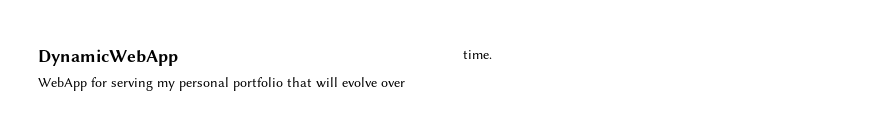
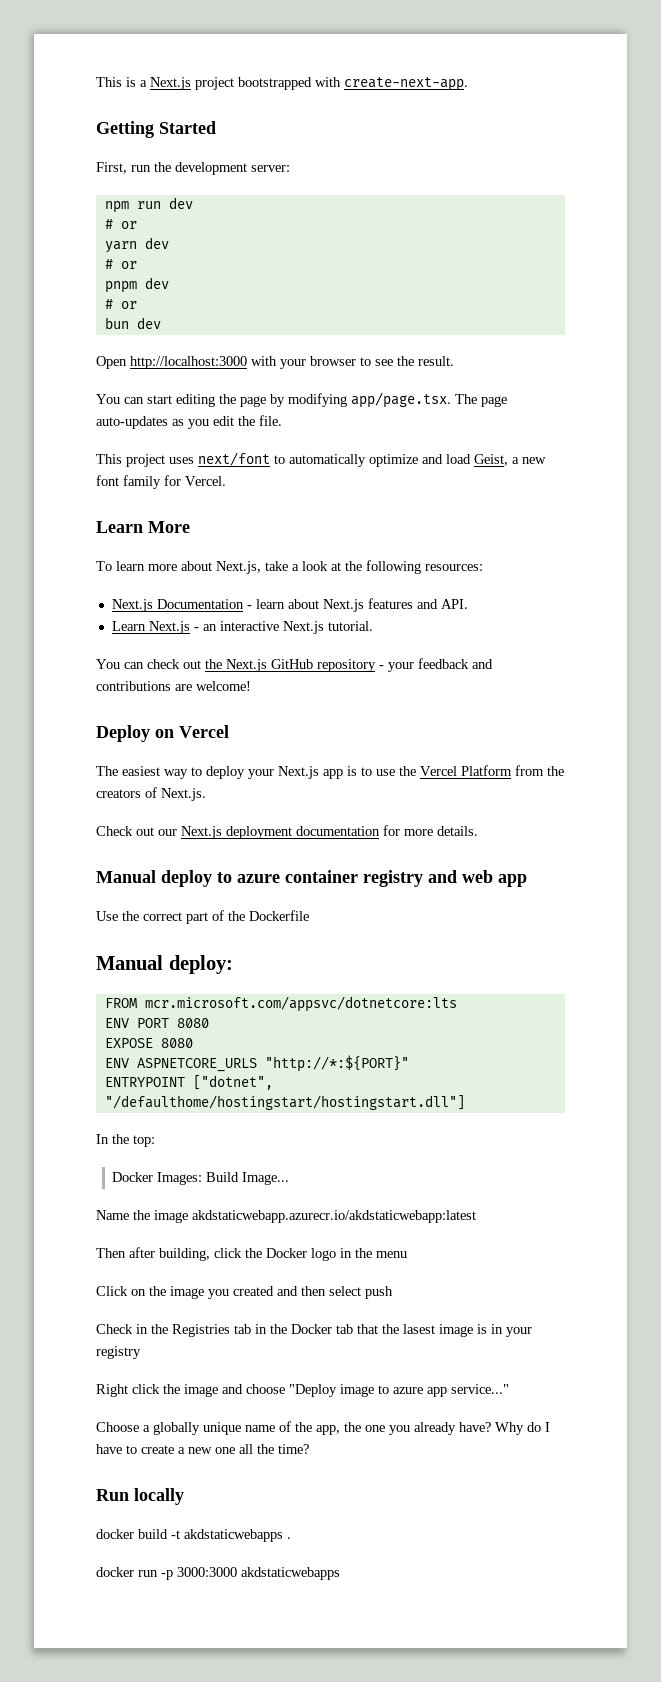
- DynamicWebApp
- WebApp for serving my personal portfolio that will evolve over time.
+ This is a Next.js project bootstrapped with create-next-app.
+ Getting Started
+ First, run the development server:
+ npm run dev
+ # or
+ yarn dev
+ # or
+ pnpm dev
+ # or
+ bun dev
+ Open http://localhost:3000 with your browser to see the result.
+ You can start editing the page by modifying app/page.tsx. The page auto-updates as you edit the file.
+ This project uses next/font to automatically optimize and load Geist, a new font family for Vercel.
+ Learn More
+ To learn more about Next.js, take a look at the following resources:
+ Next.js Documentation - learn about Next.js features and API.
+ Learn Next.js - an interactive Next.js tutorial.
+ You can check out the Next.js GitHub repository - your feedback and contributions are welcome!
+ Deploy on Vercel
+ The easiest way to deploy your Next.js app is to use the Vercel Platform from the creators of Next.js.
+ Check out our Next.js deployment documentation for more details.
+ Manual deploy to azure container registry and web app
+ Use the correct part of the Dockerfile
+ Manual deploy:
+ FROM mcr.microsoft.com/appsvc/dotnetcore:lts
+ ENV PORT 8080
+ EXPOSE 8080
+ ENV ASPNETCORE_URLS "http://*:${PORT}"
+ ENTRYPOINT ["dotnet", "/defaulthome/hostingstart/hostingstart.dll"]
+ In the top:
+ Docker Images: Build Image...
+ Name the image akdstaticwebapp.azurecr.io/akdstaticwebapp:latest
+ Then after building, click the Docker logo in the menu
+ Click on the image you created and then select push
+ Check in the Registries tab in the Docker tab that the lasest image is in your registry
+ Right click the image and choose "Deploy image to azure app service..."
+ Choose a globally unique name of the app, the one you already have? Why do I have to create a new one all the time?
+ Run locally
+ docker build -t akdstaticwebapps .
+ docker run -p 3000:3000 akdstaticwebapps

